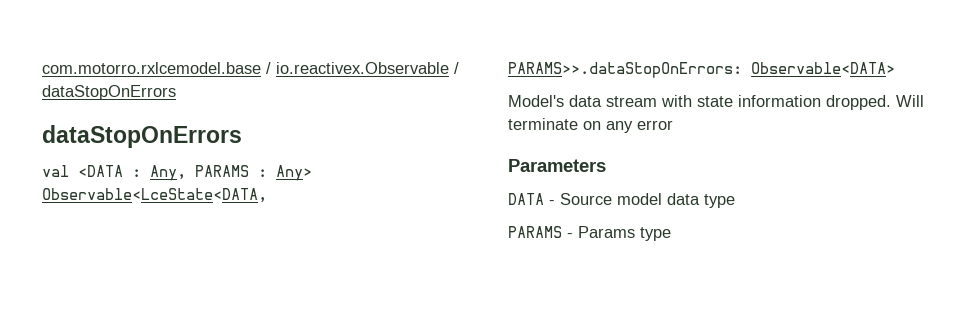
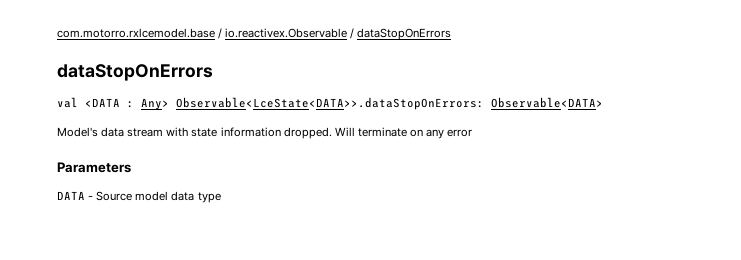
- val <DATA : Any, PARAMS : Any> Observable<LceState<DATA, PARAMS>>.dataStopOnErrors: Observable<DATA>
+ val <DATA : Any> Observable<LceState<DATA>>.dataStopOnErrors: Observable<DATA>
- PARAMS - Params type

